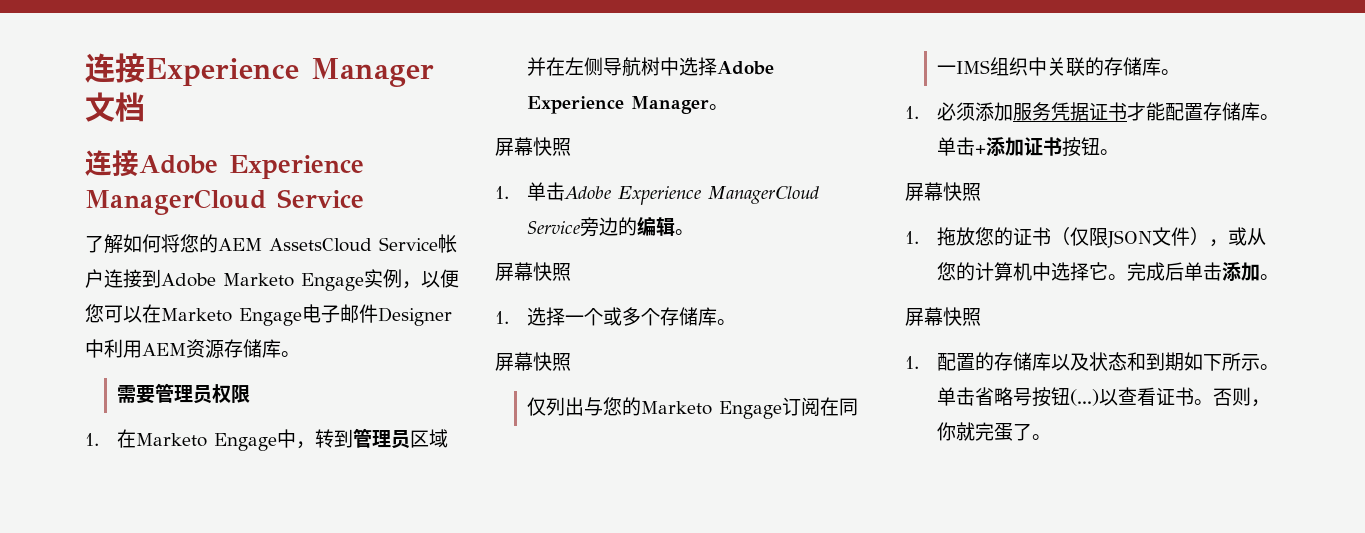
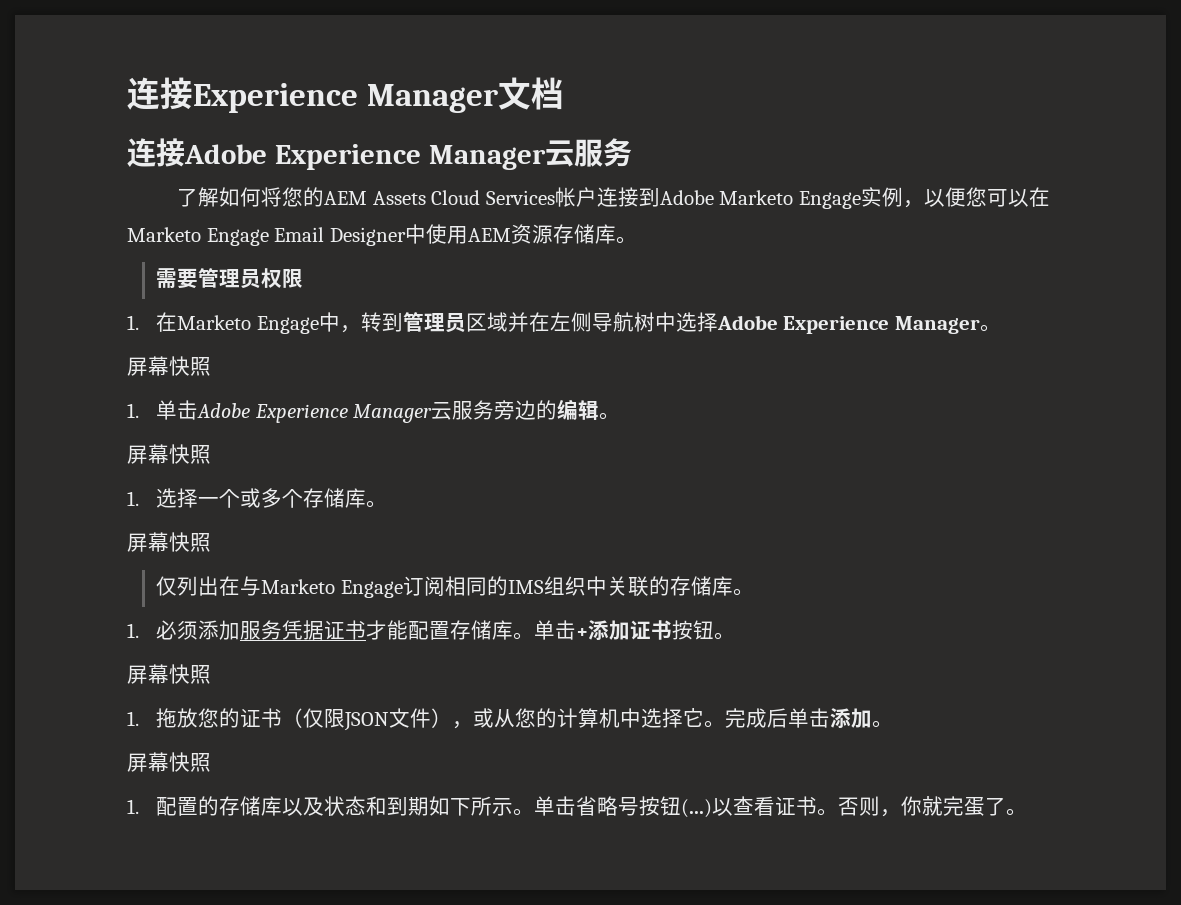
- 连接Adobe Experience ManagerCloud Service
+ 连接Adobe Experience Manager云服务
- 了解如何将您的AEM AssetsCloud Service帐户连接到Adobe Marketo Engage实例，以便您可以在Marketo Engage电子邮件Designer中利用AEM资源存储库。
+ 了解如何将您的AEM Assets Cloud Services帐户连接到Adobe Marketo Engage实例，以便您可以在Marketo Engage Email Designer中使用AEM资源存储库。
- 1.单击Adobe Experience ManagerCloud Service旁边的编辑。
+ 1.单击Adobe Experience Manager云服务旁边的编辑。
- 仅列出与您的Marketo Engage订阅在同一IMS组织中关联的存储库。
+ 仅列出在与Marketo Engage订阅相同的IMS组织中关联的存储库。

